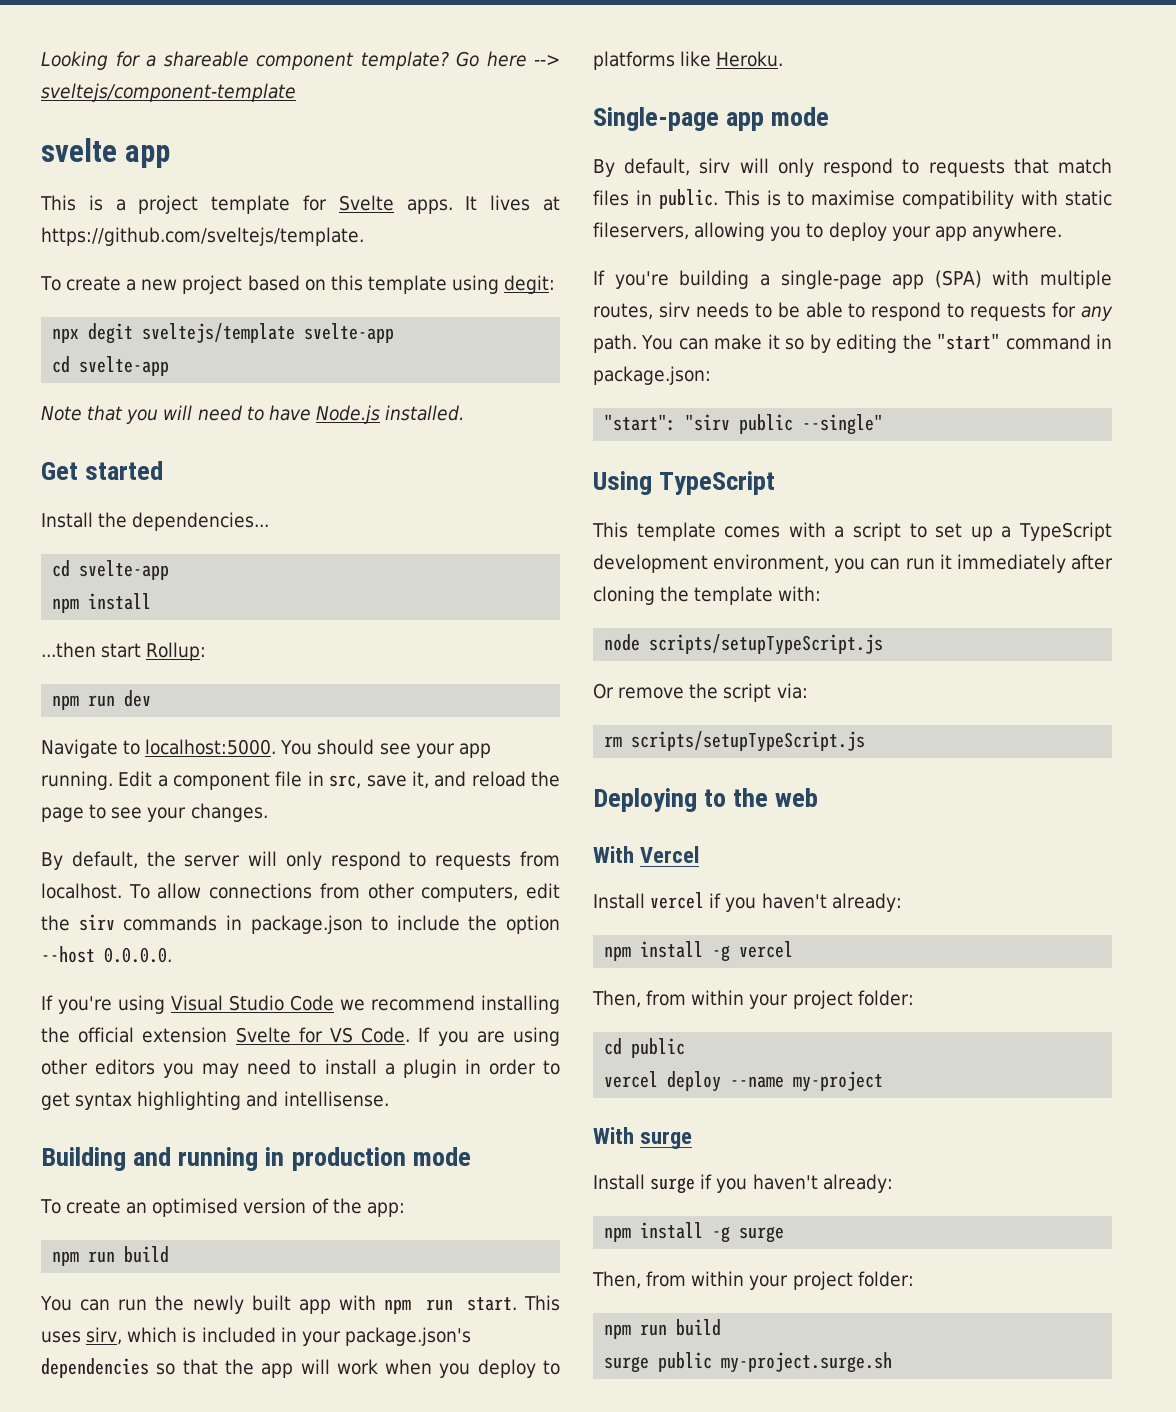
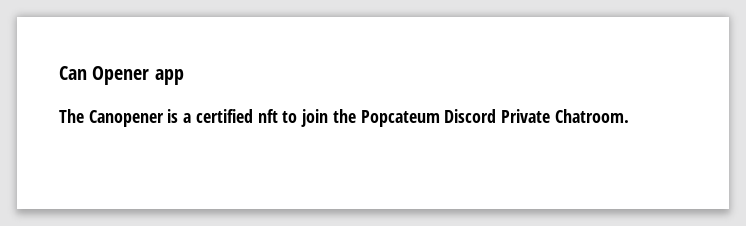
- Looking for a shareable component template? Go here --> sveltejs/component-template
- svelte app
- This is a project template for Svelte apps. It lives at https://github.com/sveltejs/template.
- To create a new project based on this template using degit:
- npx degit sveltejs/template svelte-app
- cd svelte-app
- Note that you will need to have Node.js installed.
- Get started
- Install the dependencies...
- cd svelte-app
- npm install
- ...then start Rollup:
- npm run dev
- Navigate to localhost:5000. You should see your app running. Edit a component file in src, save it, and reload the page to see your changes.
- By default, the server will only respond to requests from localhost. To allow connections from other computers, edit the sirv commands in package.json to include the option --host 0.0.0.0.
- If you're using Visual Studio Code we recommend installing the official extension Svelte for VS Code. If you are using other editors you may need to install a plugin in order to get syntax highlighting and intellisense.
- Building and running in production mode
- To create an optimised version of the app:
- npm run build
- You can run the newly built app with npm run start. This uses sirv, which is included in your package.json's dependencies so that the app will work when you deploy to platforms like Heroku.
- Single-page app mode
- By default, sirv will only respond to requests that match files in public. This is to maximise compatibility with static fileservers, allowing you to deploy your app anywhere.
- If you're building a single-page app (SPA) with multiple routes, sirv needs to be able to respond to requests for any path. You can make it so by editing the "start" command in package.json:
- "start": "sirv public --single"
- Using TypeScript
- This template comes with a script to set up a TypeScript development environment, you can run it immediately after cloning the template with:
- node scripts/setupTypeScript.js
- Or remove the script via:
- rm scripts/setupTypeScript.js
- Deploying to the web
- With Vercel
- Install vercel if you haven't already:
- npm install -g vercel
- Then, from within your project folder:
- cd public
- vercel deploy --name my-project
- With surge
- Install surge if you haven't already:
- npm install -g surge
- Then, from within your project folder:
- npm run build
- surge public my-project.surge.sh
+ Can Opener app
+ The Canopener is a certified nft to join the Popcateum Discord Private Chatroom.

